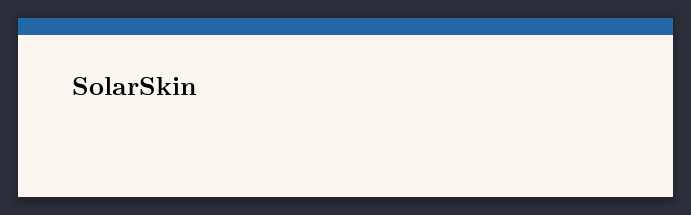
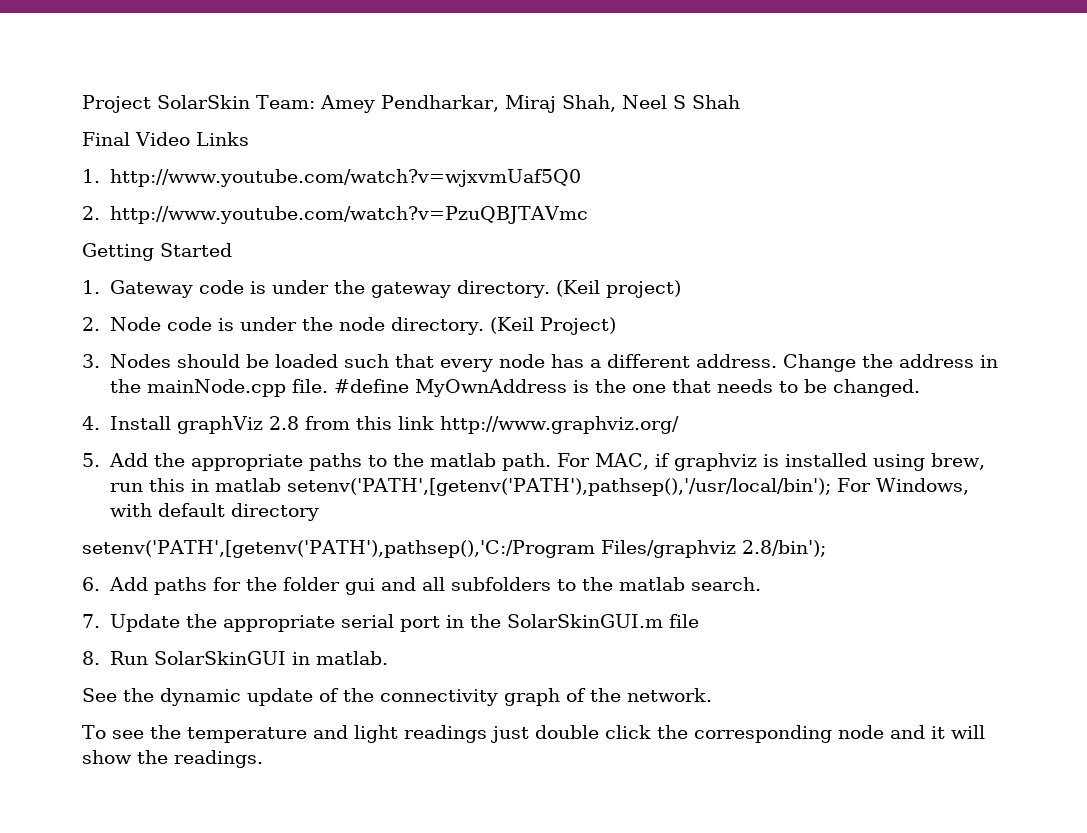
- SolarSkin
+ Project SolarSkin Team: Amey Pendharkar, Miraj Shah, Neel S Shah
+ Final Video Links
+ 1. http://www.youtube.com/watch?v=wjxvmUaf5Q0
+ 2. http://www.youtube.com/watch?v=PzuQBJTAVmc
+ Getting Started
+ 1. Gateway code is under the gateway directory. (Keil project)
+ 2. Node code is under the node directory. (Keil Project)
+ 3. Nodes should be loaded such that every node has a different address. Change the address in the mainNode.cpp file. #define MyOwnAddress is the one that needs to be changed.
+ 4. Install graphViz 2.8 from this link http://www.graphviz.org/
+ 5. Add the appropriate paths to the matlab path. For MAC, if graphviz is installed using brew, run this in matlab setenv('PATH',[getenv('PATH'),pathsep(),'/usr/local/bin'); For Windows, with default directory
+ setenv('PATH',[getenv('PATH'),pathsep(),'C:/Program Files/graphviz 2.8/bin');
+ 6. Add paths for the folder gui and all subfolders to the matlab search.
+ 7. Update the appropriate serial port in the SolarSkinGUI.m file
+ 8. Run SolarSkinGUI in matlab.
+ See the dynamic update of the connectivity graph of the network.
+ To see the temperature and light readings just double click the corresponding node and it will show the readings.

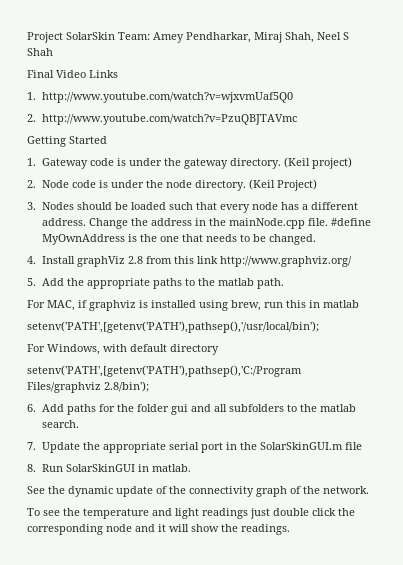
- 5. Add the appropriate paths to the matlab path. For MAC, if graphviz is installed using brew, run this in matlab setenv('PATH',[getenv('PATH'),pathsep(),'/usr/local/bin'); For Windows, with default directory
+ 5. Add the appropriate paths to the matlab path.
+ For MAC, if graphviz is installed using brew, run this in matlab
+ setenv('PATH',[getenv('PATH'),pathsep(),'/usr/local/bin');
+ For Windows, with default directory

